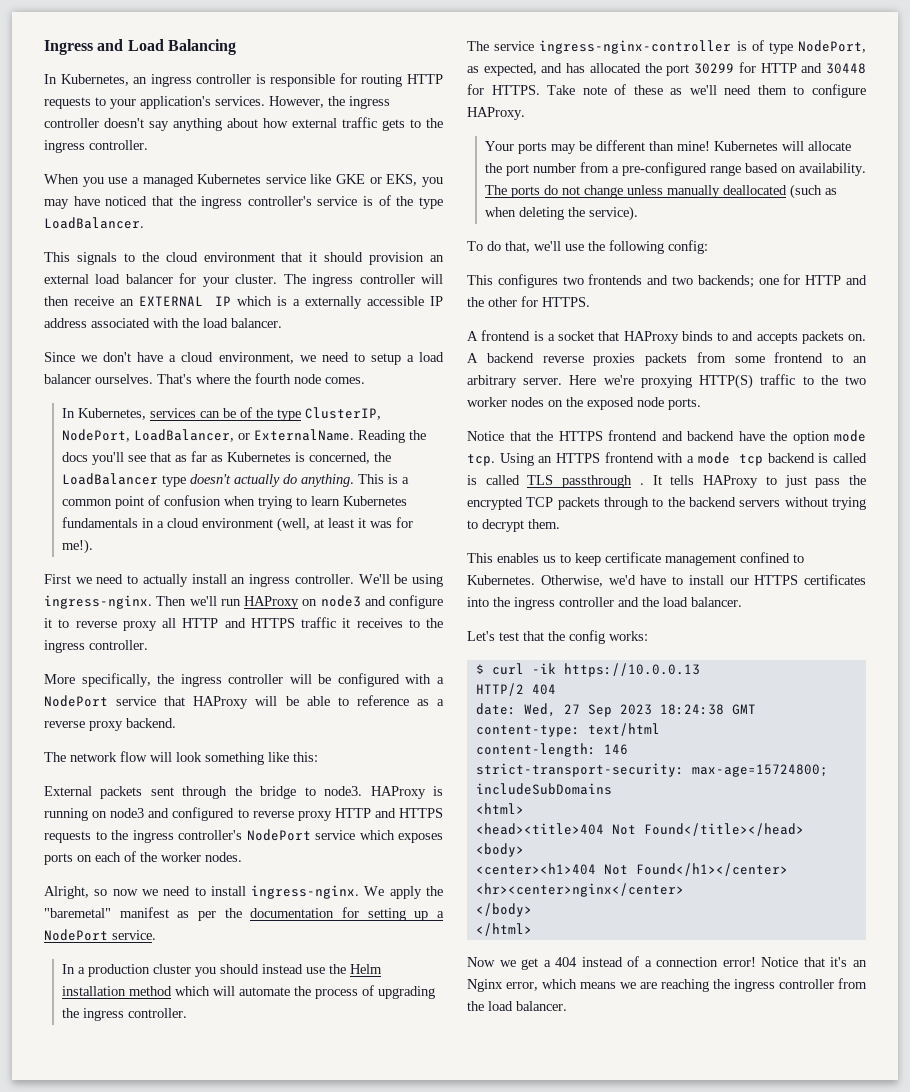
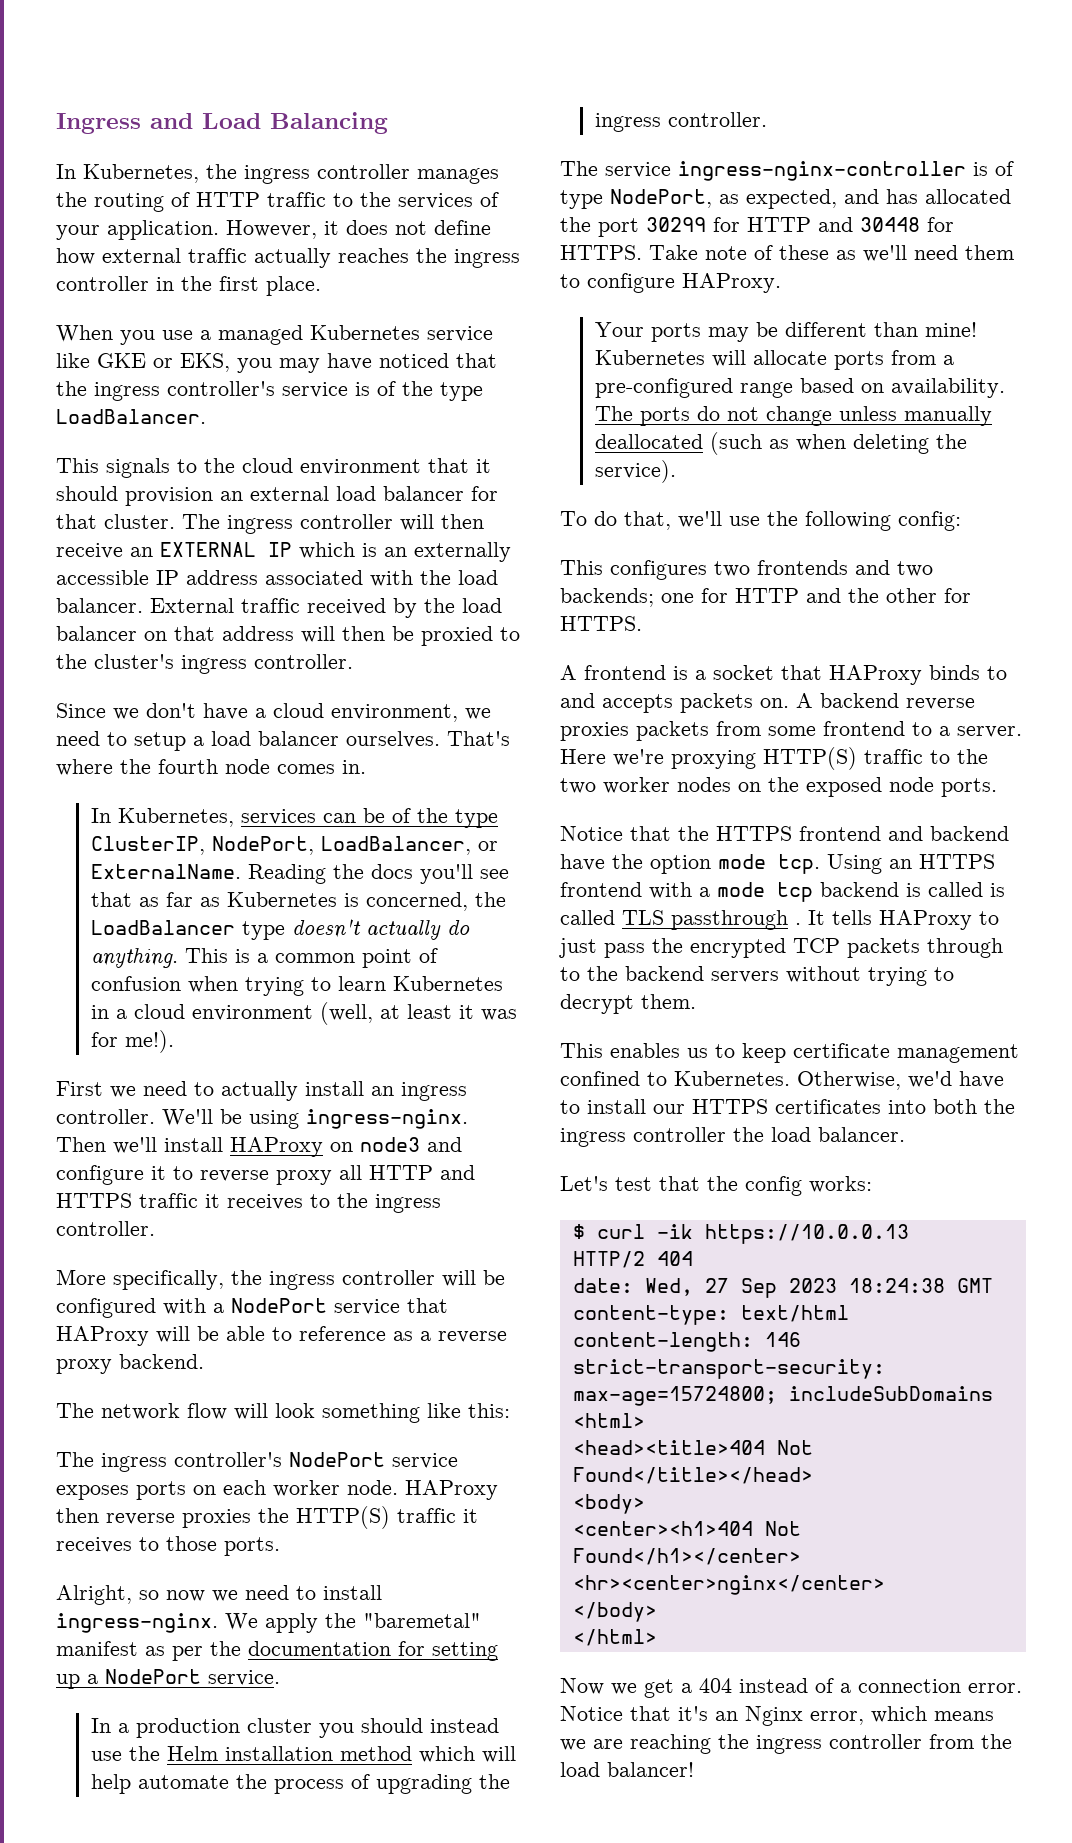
- In Kubernetes, an ingress controller is responsible for routing HTTP requests to your application's services. However, the ingress controller doesn't say anything about how external traffic gets to the ingress controller.
+ In Kubernetes, the ingress controller manages the routing of HTTP traffic to the services of your application. However, it does not define how external traffic actually reaches the ingress controller in the first place.
- This signals to the cloud environment that it should provision an external load balancer for your cluster.
+ This signals to the cloud environment that it should provision an external load balancer for that cluster.
- The ingress controller will then receive an EXTERNAL IP which is a externally accessible IP address associated with the load balancer.
+ The ingress controller will then receive an EXTERNAL IP which is an externally accessible IP address associated with the load balancer. External traffic received by the load balancer on that address will then be proxied to the cluster's ingress controller.
- That's where the fourth node comes.
+ That's where the fourth node comes in.
- This is a common point of confusion when trying to learn Kubernetes fundamentals in a cloud environment (well, at least it was for me!).
+ This is a common point of confusion when trying to learn Kubernetes in a cloud environment (well, at least it was for me!).
- Then we'll run HAProxy on node3 and configure it to reverse proxy all HTTP and HTTPS traffic it receives to the ingress controller.
+ Then we'll install HAProxy on node3 and configure it to reverse proxy all HTTP and HTTPS traffic it receives to the ingress controller.
- External packets sent through the bridge to node3. HAProxy is running on node3 and configured to reverse proxy HTTP and HTTPS requests to the ingress controller's NodePort service which exposes ports on each of the worker nodes.
+ The ingress controller's NodePort service exposes ports on each worker node. HAProxy then reverse proxies the HTTP(S) traffic it receives to those ports.
- In a production cluster you should instead use the Helm installation method which will automate the process of upgrading the ingress controller.
+ In a production cluster you should instead use the Helm installation method which will help automate the process of upgrading the ingress controller.
- Kubernetes will allocate the port number from a pre-configured range based on availability.
+ Kubernetes will allocate ports from a pre-configured range based on availability.
- A backend reverse proxies packets from some frontend to an arbitrary server.
+ A backend reverse proxies packets from some frontend to a server.
- Otherwise, we'd have to install our HTTPS certificates into the ingress controller and the load balancer.
+ Otherwise, we'd have to install our HTTPS certificates into both the ingress controller the load balancer.
- Now we get a 404 instead of a connection error!
+ Now we get a 404 instead of a connection error.
- Notice that it's an Nginx error, which means we are reaching the ingress controller from the load balancer.
+ Notice that it's an Nginx error, which means we are reaching the ingress controller from the load balancer!

